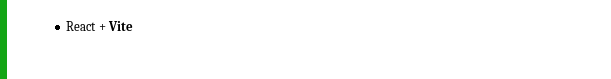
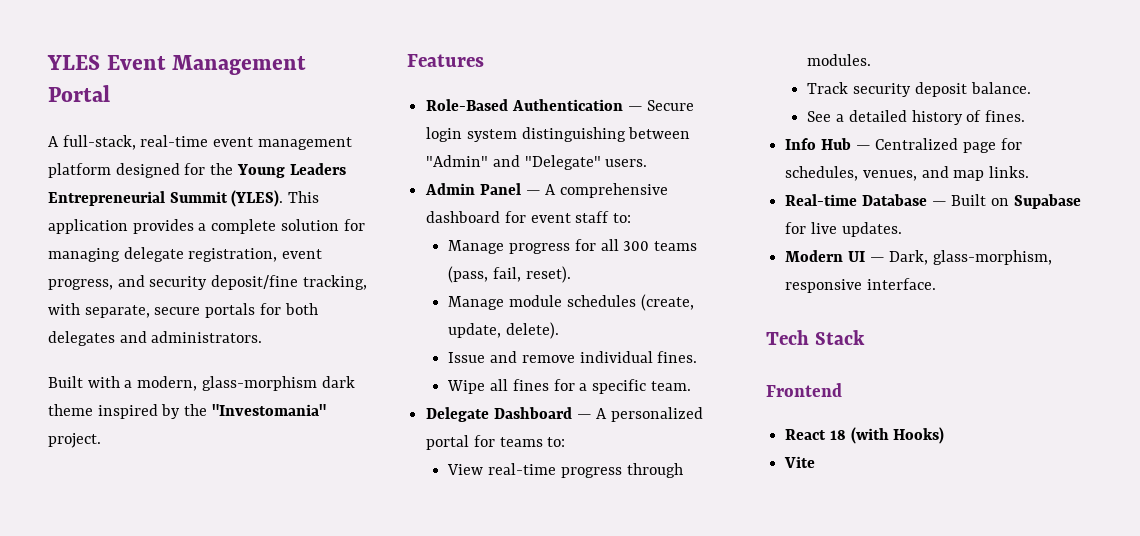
- React + Vite
+ YLES Event Management Portal
+ A full-stack, real-time event management platform designed for the Young Leaders Entrepreneurial Summit (YLES). This application provides a complete solution for managing delegate registration, event progress, and security deposit/fine tracking, with separate, secure portals for both delegates and administrators.
+ Built with a modern, glass-morphism dark theme inspired by the "Investomania" project.
+ Features
+ Role-Based Authentication — Secure login system distinguishing between "Admin" and "Delegate" users.
+ Admin Panel — A comprehensive dashboard for event staff to:
+ Manage progress for all 300 teams (pass, fail, reset).
+ Manage module schedules (create, update, delete).
+ Issue and remove individual fines.
+ Wipe all fines for a specific team.
+ Delegate Dashboard — A personalized portal for teams to:
+ View real-time progress through modules.
+ Track security deposit balance.
+ See a detailed history of fines.
+ Info Hub — Centralized page for schedules, venues, and map links.
+ Real-time Database — Built on Supabase for live updates.
+ Modern UI — Dark, glass-morphism, responsive interface.
+ Tech Stack
+ Frontend
+ React 18 (with Hooks)
+ Vite

